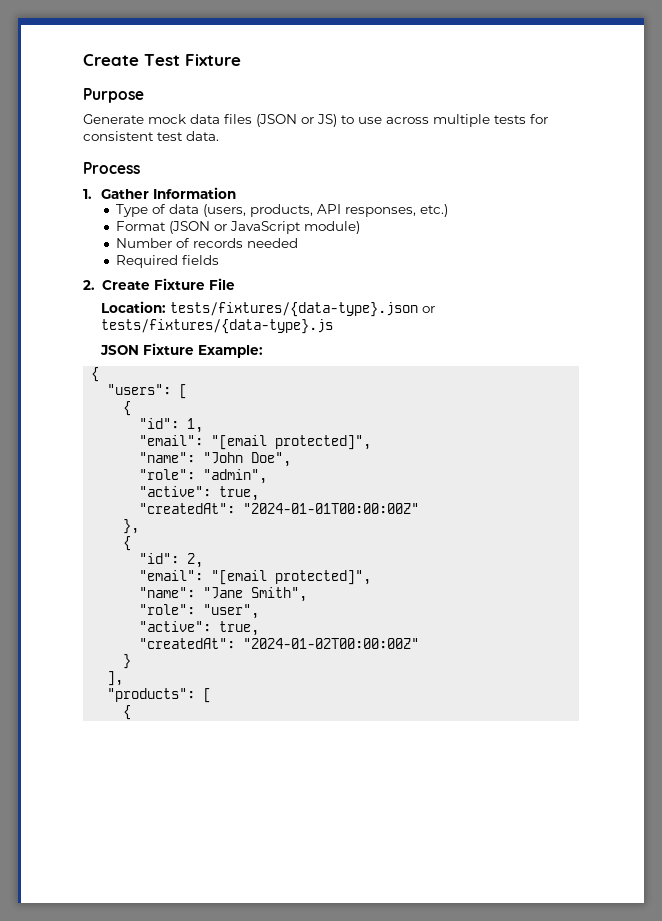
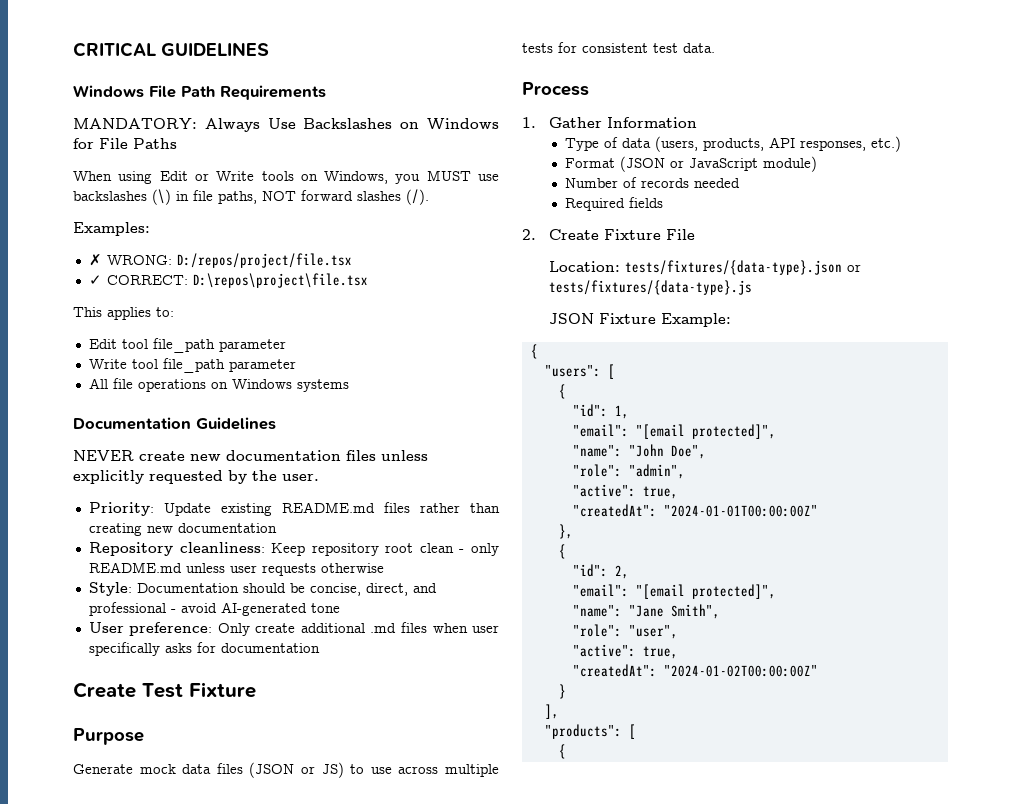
+ CRITICAL GUIDELINES
+ Windows File Path Requirements
+ MANDATORY: Always Use Backslashes on Windows for File Paths
+ When using Edit or Write tools on Windows, you MUST use backslashes (\) in file paths, NOT forward slashes (/).
+ Examples:
+ ✗ WRONG: D:/repos/project/file.tsx
+ ✓ CORRECT: D:\repos\project\file.tsx
+ This applies to:
+ Edit tool file_path parameter
+ Write tool file_path parameter
+ All file operations on Windows systems
+ Documentation Guidelines
+ NEVER create new documentation files unless explicitly requested by the user.
+ Priority: Update existing README.md files rather than creating new documentation
+ Repository cleanliness: Keep repository root clean - only README.md unless user requests otherwise
+ Style: Documentation should be concise, direct, and professional - avoid AI-generated tone
+ User preference: Only create additional .md files when user specifically asks for documentation

